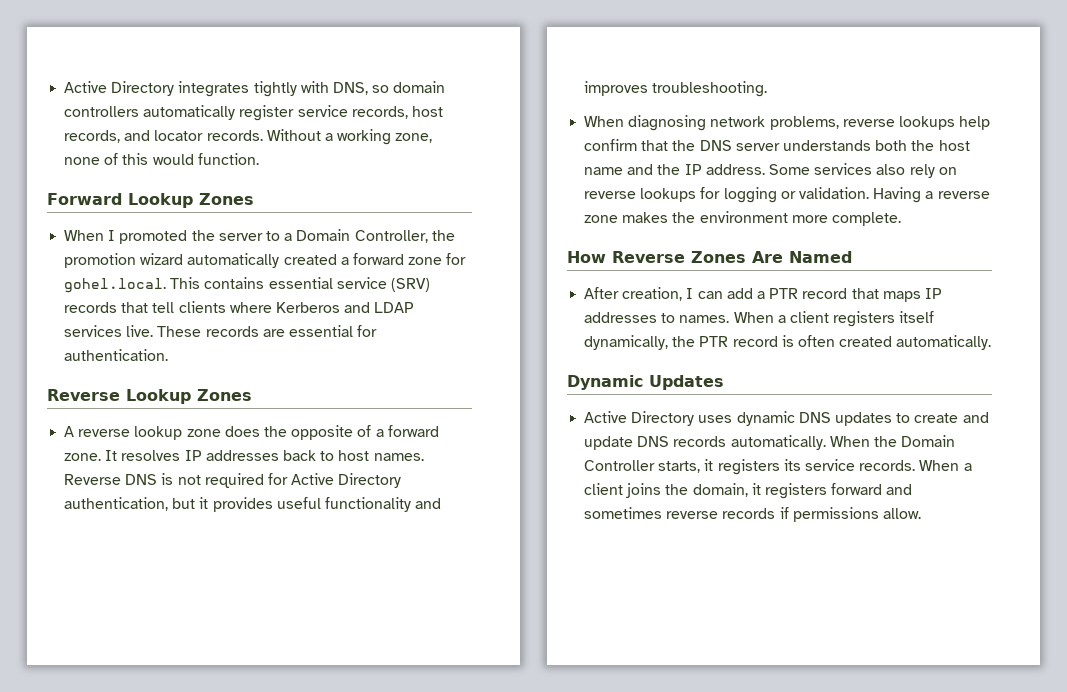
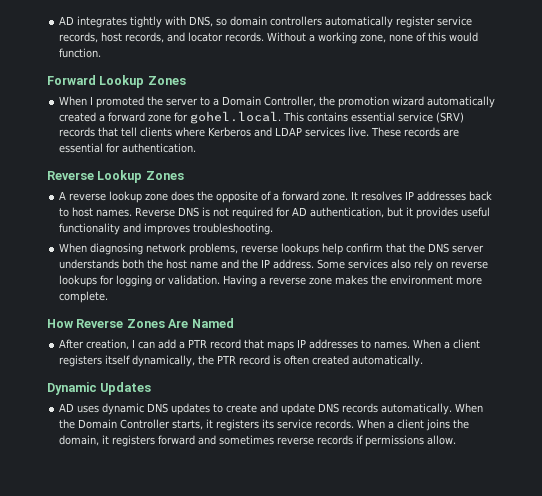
- Active Directory integrates tightly with DNS, so domain controllers automatically register service records, host records, and locator records.
+ AD integrates tightly with DNS, so domain controllers automatically register service records, host records, and locator records.
- Reverse DNS is not required for Active Directory authentication, but it provides useful functionality and improves troubleshooting.
+ Reverse DNS is not required for AD authentication, but it provides useful functionality and improves troubleshooting.
- Active Directory uses dynamic DNS updates to create and update DNS records automatically.
+ AD uses dynamic DNS updates to create and update DNS records automatically.

